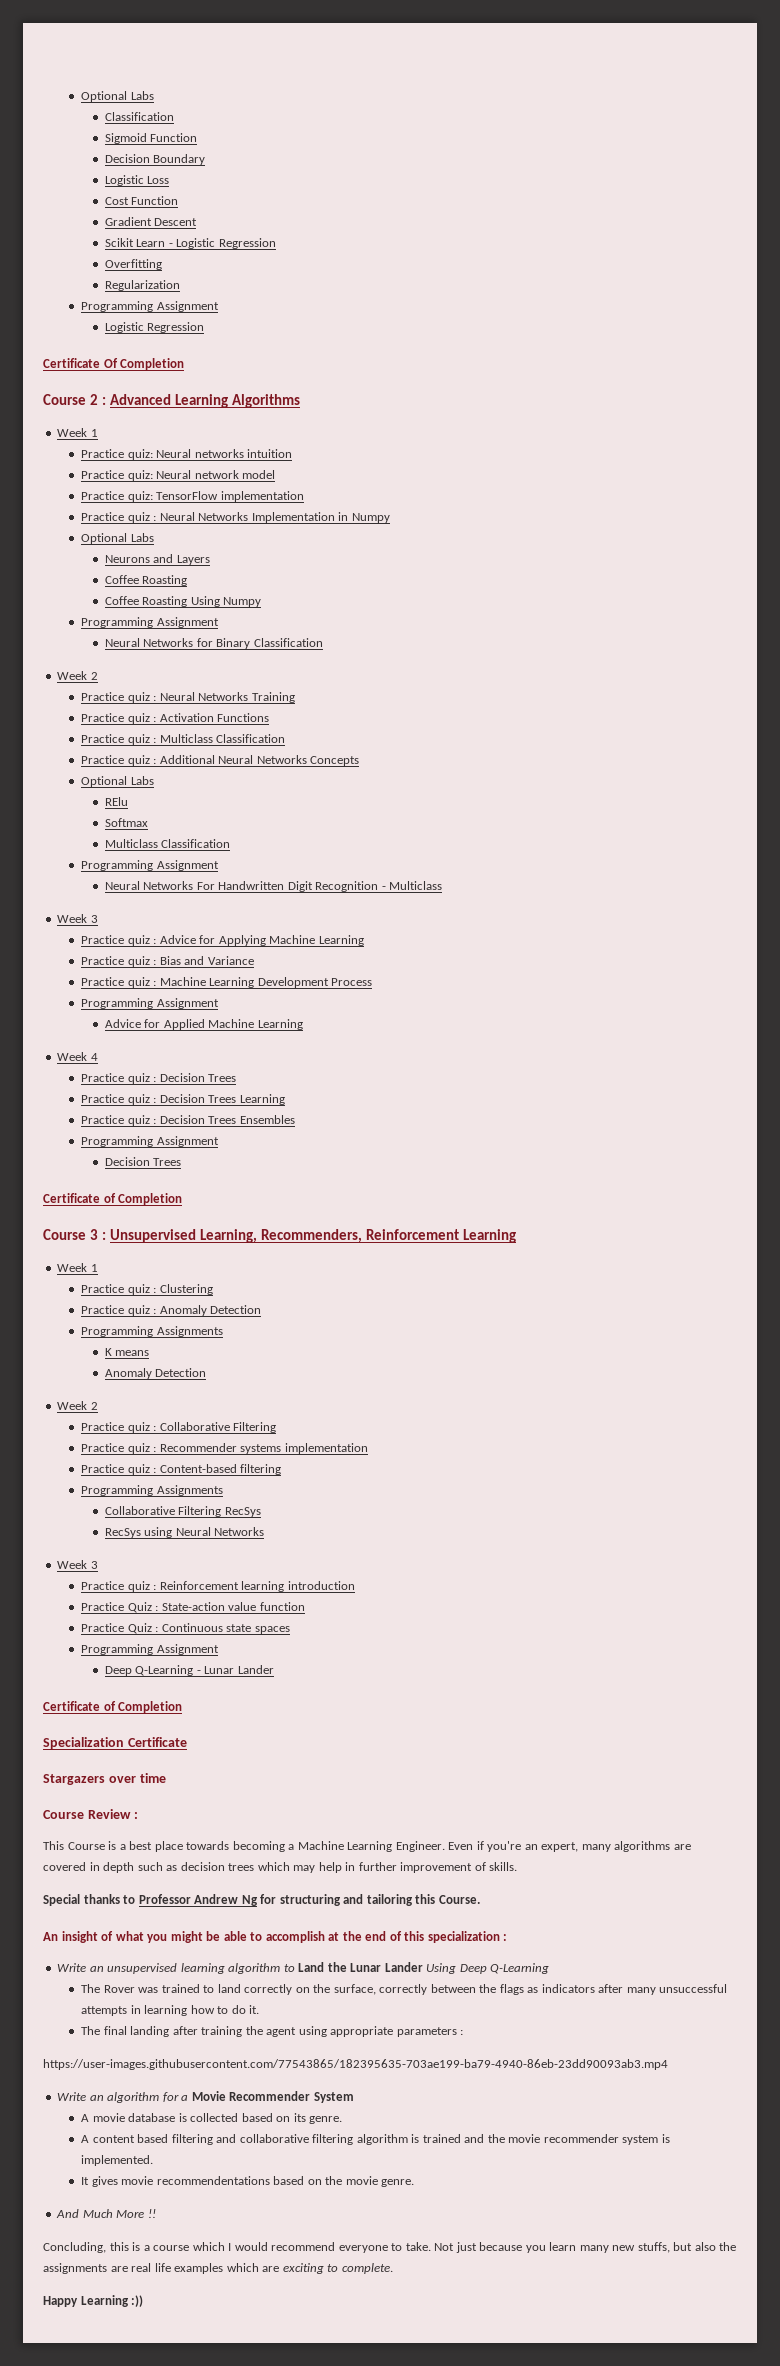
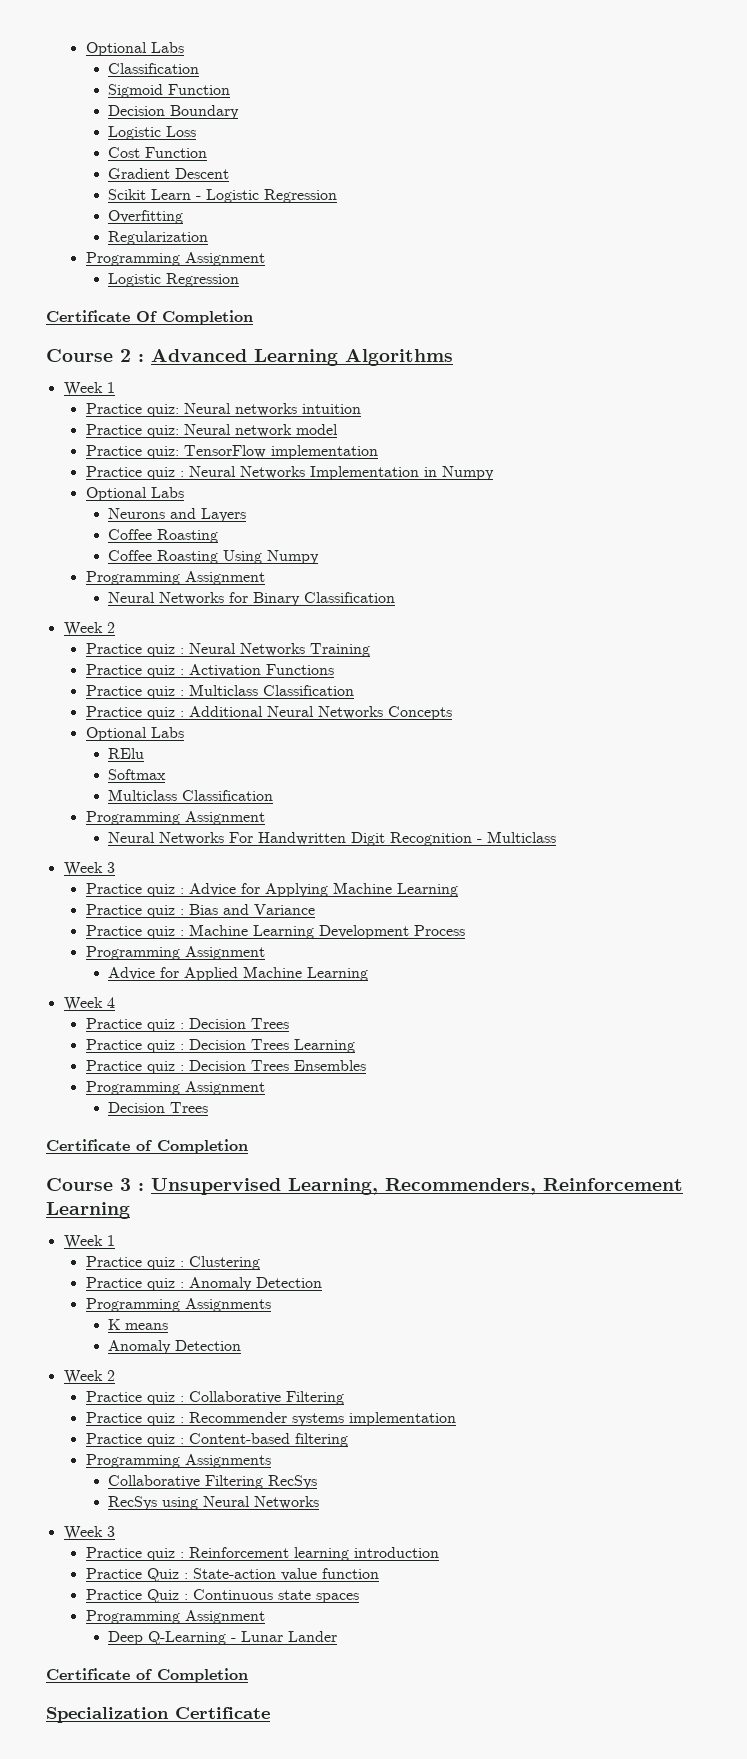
- Stargazers over time
- Course Review :
- This Course is a best place towards becoming a Machine Learning Engineer. Even if you're an expert, many algorithms are covered in depth such as decision trees which may help in further improvement of skills.
- Special thanks to Professor Andrew Ng for structuring and tailoring this Course.
- An insight of what you might be able to accomplish at the end of this specialization :
- Write an unsupervised learning algorithm to Land the Lunar Lander Using Deep Q-Learning
- The Rover was trained to land correctly on the surface, correctly between the flags as indicators after many unsuccessful attempts in learning how to do it.
- The final landing after training the agent using appropriate parameters :
- https://user-images.githubusercontent.com/77543865/182395635-703ae199-ba79-4940-86eb-23dd90093ab3.mp4
- Write an algorithm for a Movie Recommender System
- A movie database is collected based on its genre.
- A content based filtering and collaborative filtering algorithm is trained and the movie recommender system is implemented.
- It gives movie recommendentations based on the movie genre.
- And Much More !!
- Concluding, this is a course which I would recommend everyone to take. Not just because you learn many new stuffs, but also the assignments are real life examples which are exciting to complete.
- Happy Learning :))

